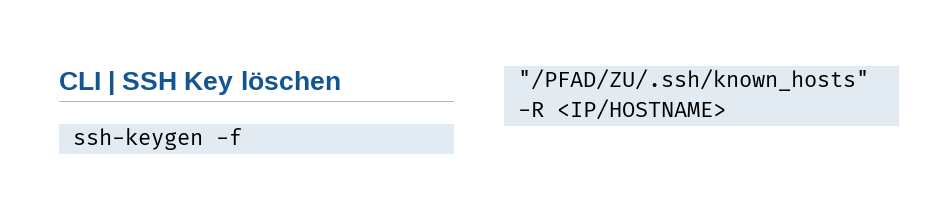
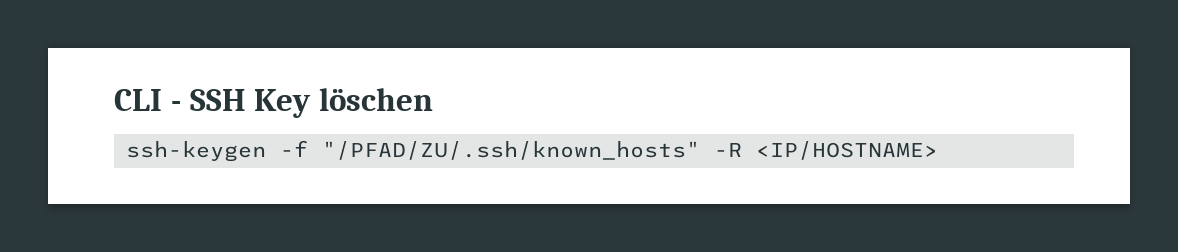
- CLI | SSH Key löschen
+ CLI - SSH Key löschen

